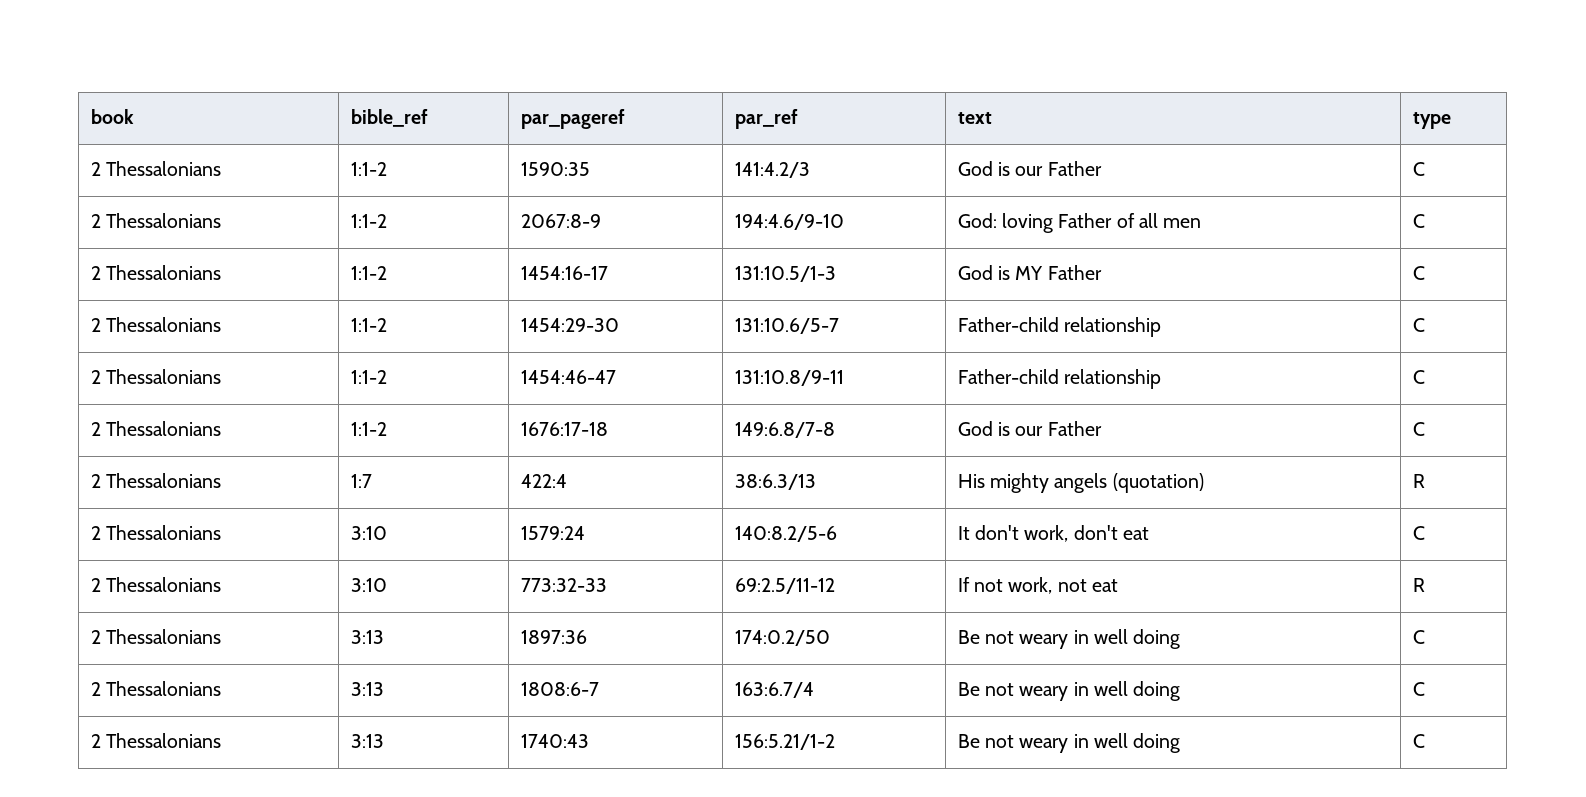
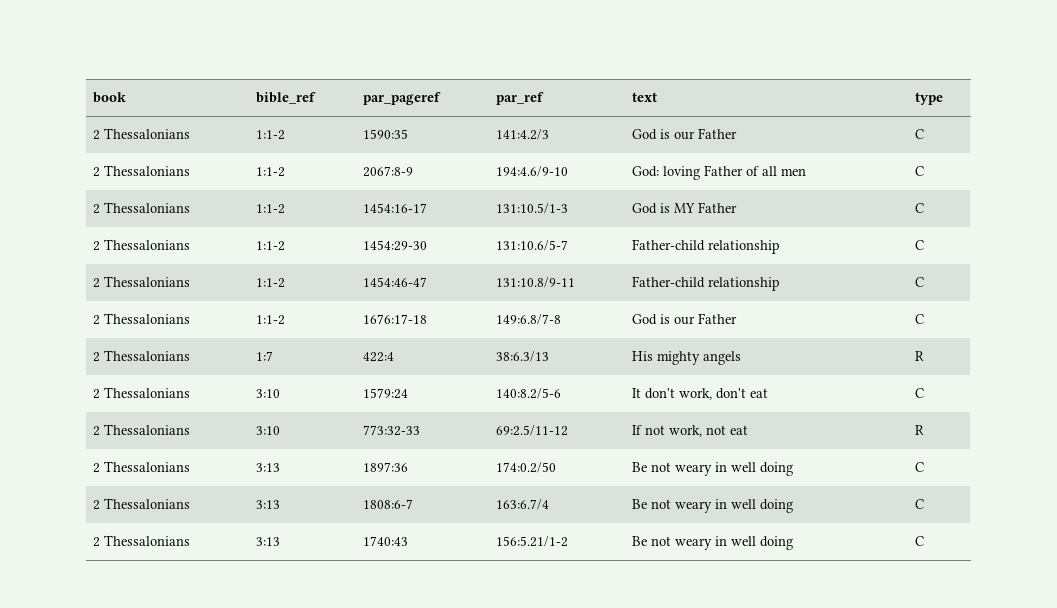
- 2 Thessalonians | 1:7 | 422:4 | 38:6.3/13 | His mighty angels (quotation) | R
+ 2 Thessalonians | 1:7 | 422:4 | 38:6.3/13 | His mighty angels | R

